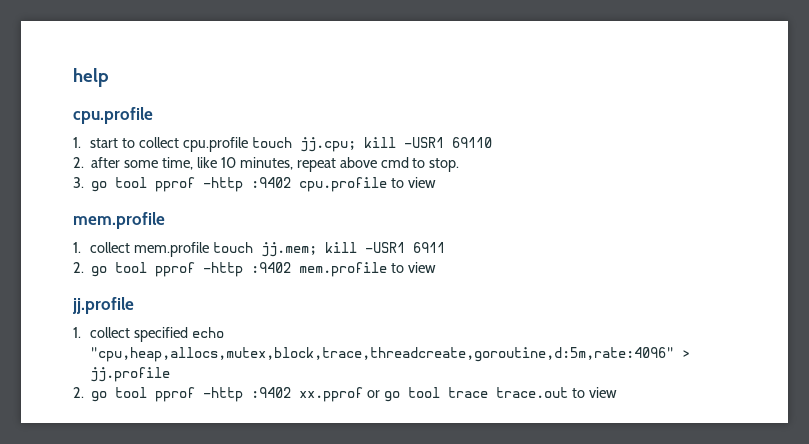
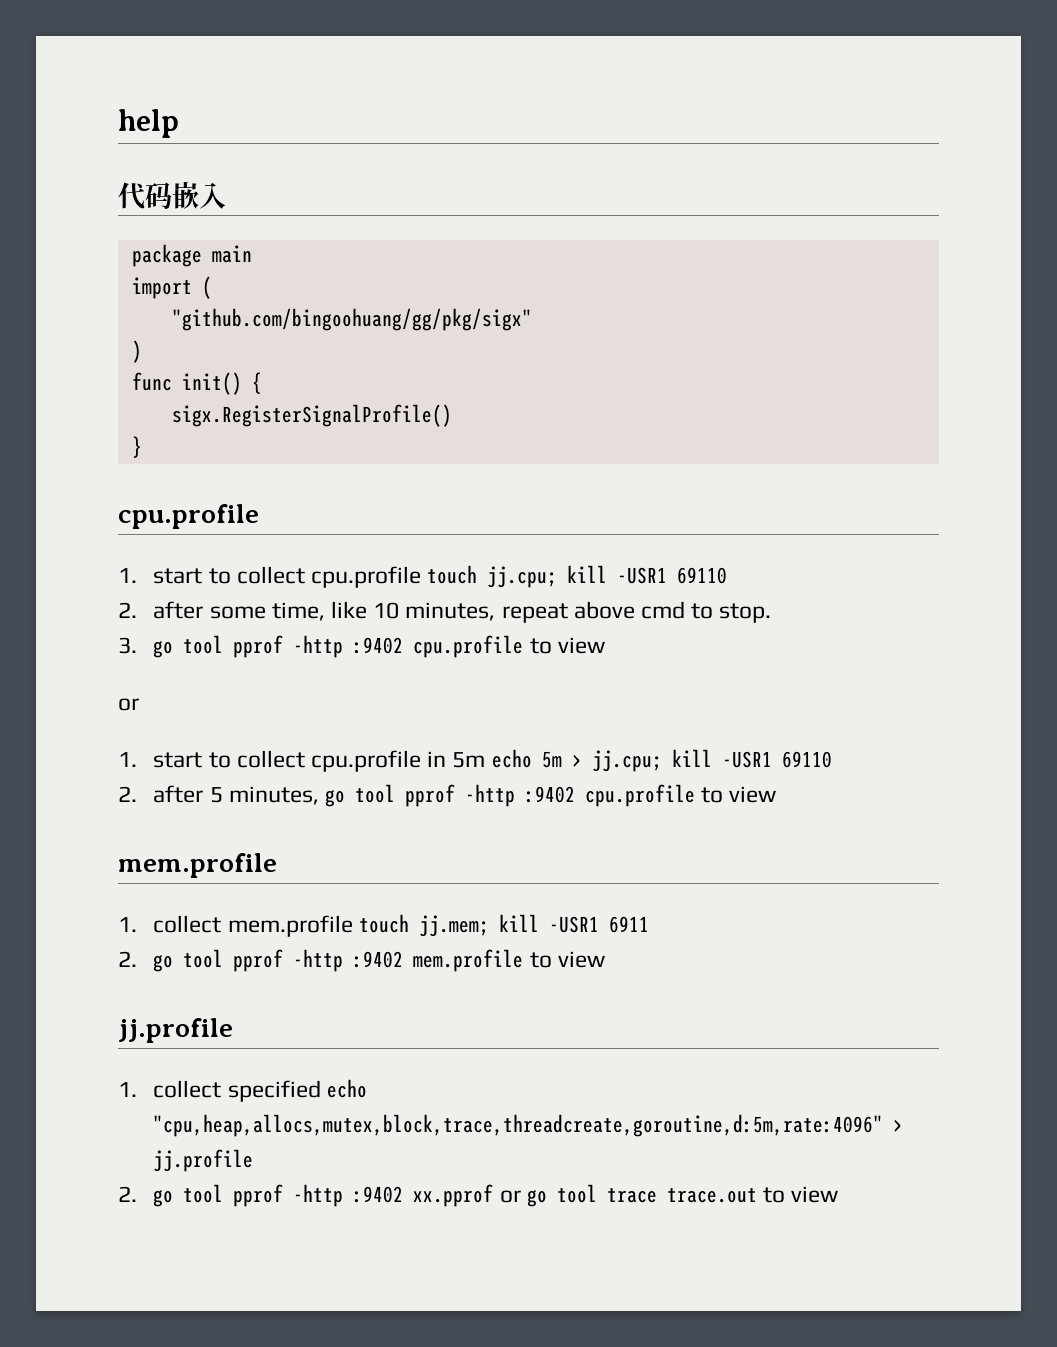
+ 代码嵌入
+ package main
+ import (
+ "github.com/bingoohuang/gg/pkg/sigx"
+ )
+ func init() {
+ sigx.RegisterSignalProfile()
+ }
  3. go tool pprof -http :9402 cpu.profile to view
+ or
+ 1. start to collect cpu.profile in 5m echo 5m > jj.cpu; kill -USR1 69110
+ 2. after 5 minutes, go tool pprof -http :9402 cpu.profile to view

